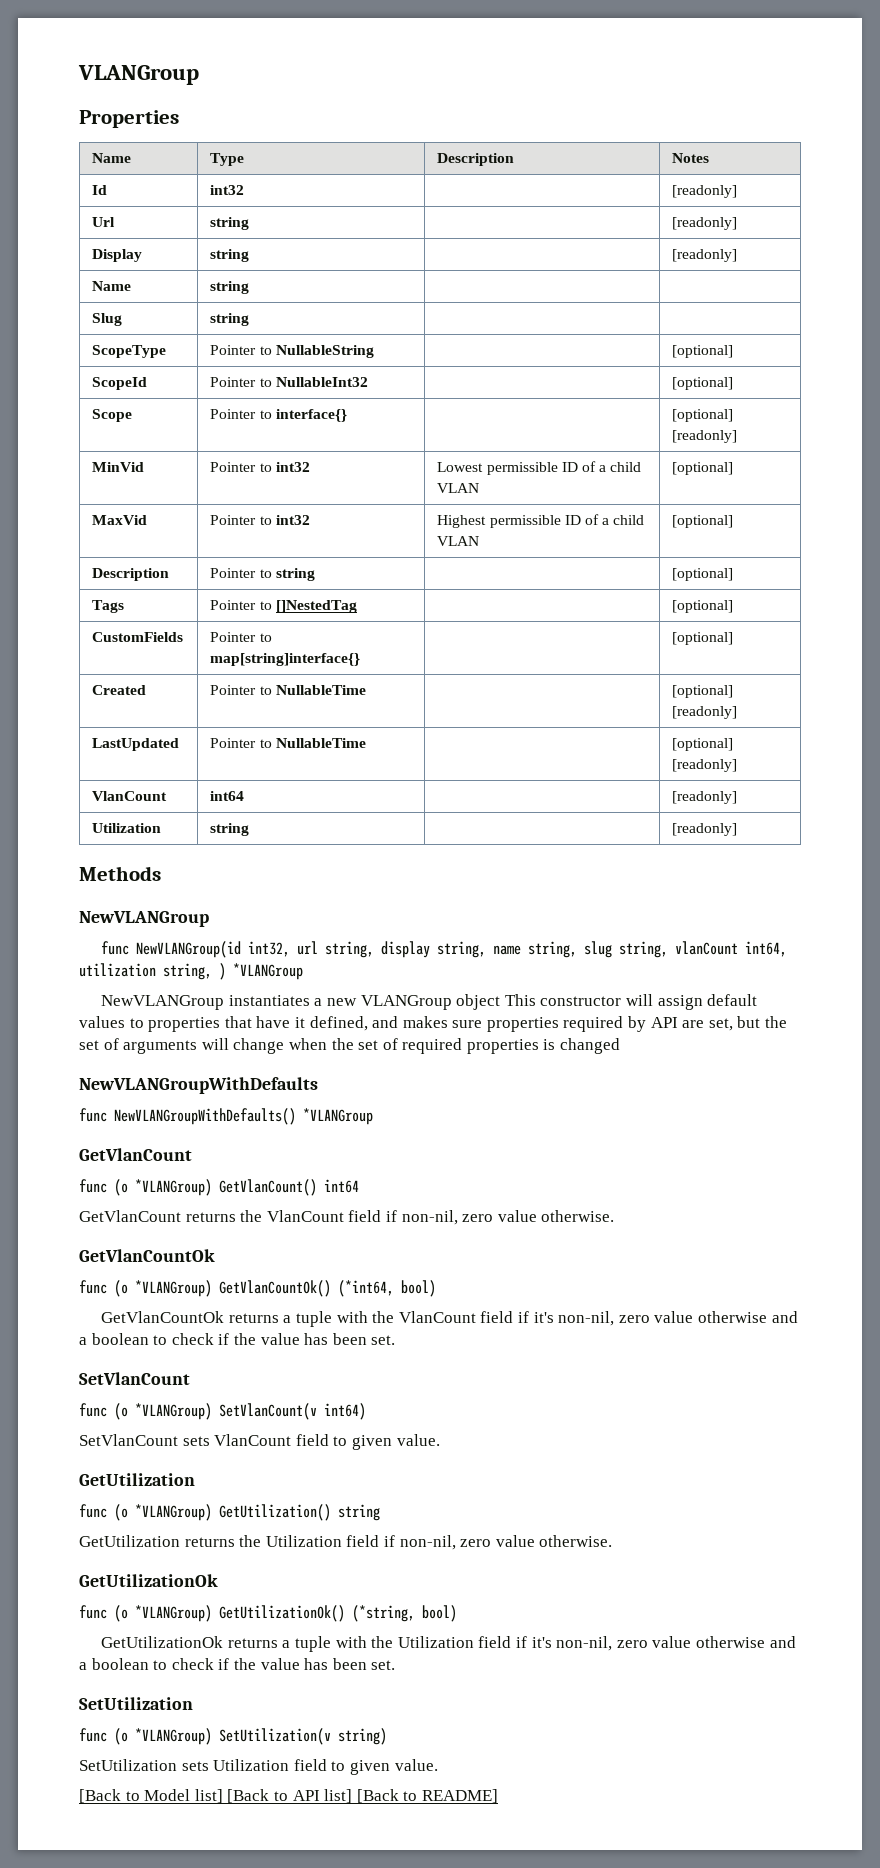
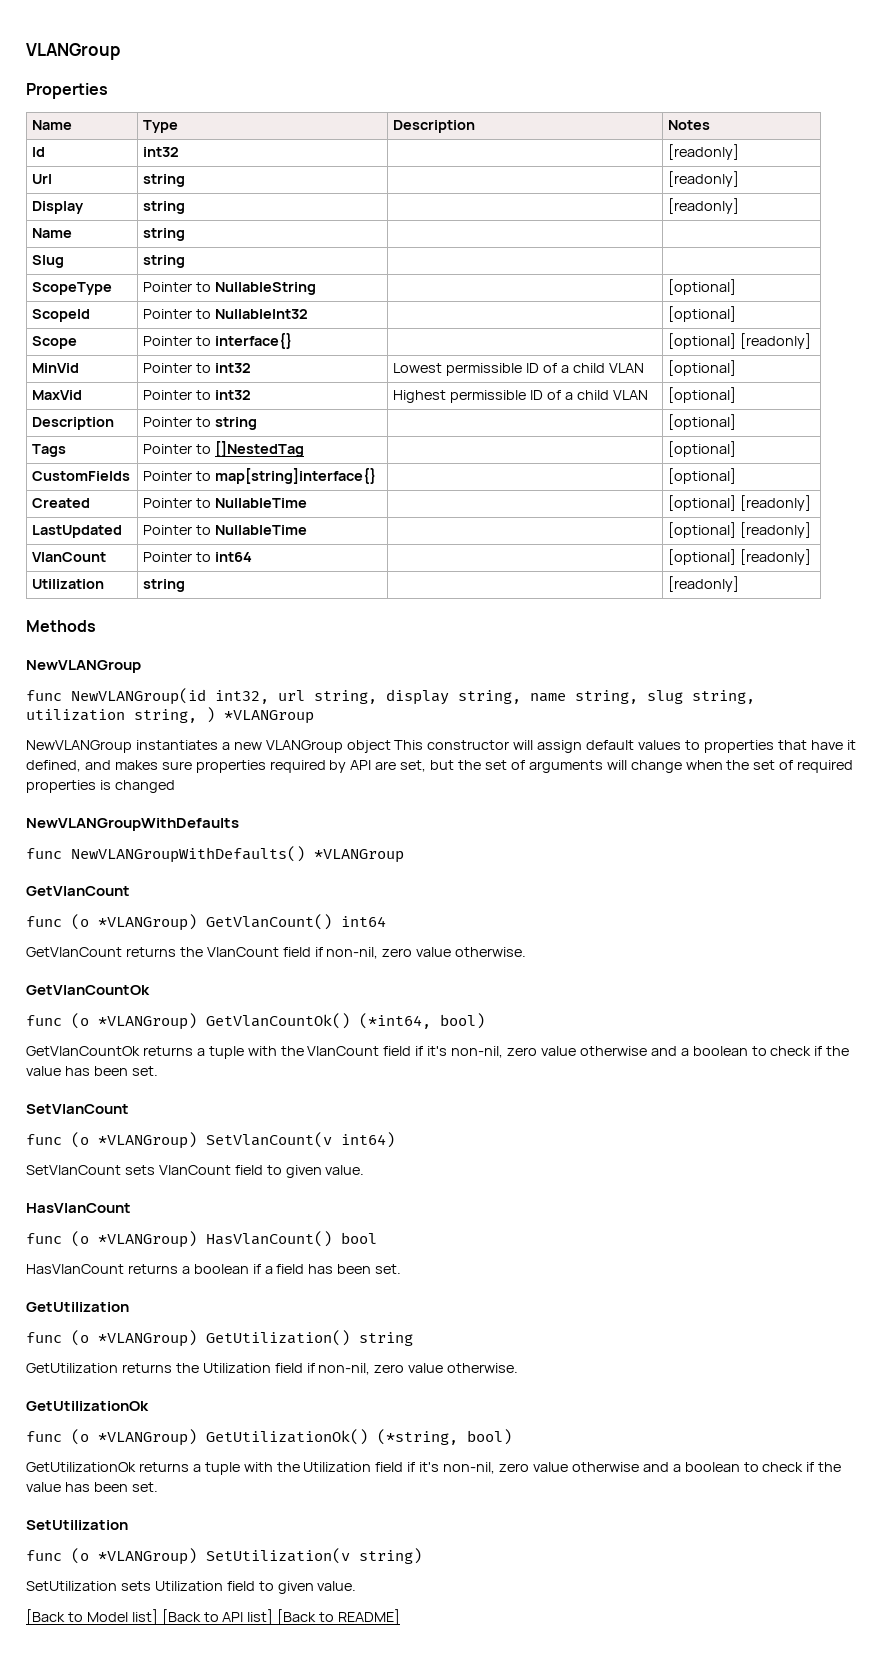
- VlanCount | int64 | | [readonly]
+ VlanCount | Pointer to int64 | | [optional] [readonly]
- func NewVLANGroup(id int32, url string, display string, name string, slug string, vlanCount int64, utilization string, ) *VLANGroup
+ func NewVLANGroup(id int32, url string, display string, name string, slug string, utilization string, ) *VLANGroup
  SetVlanCount sets VlanCount field to given value.
+ HasVlanCount
+ func (o *VLANGroup) HasVlanCount() bool
+ HasVlanCount returns a boolean if a field has been set.

